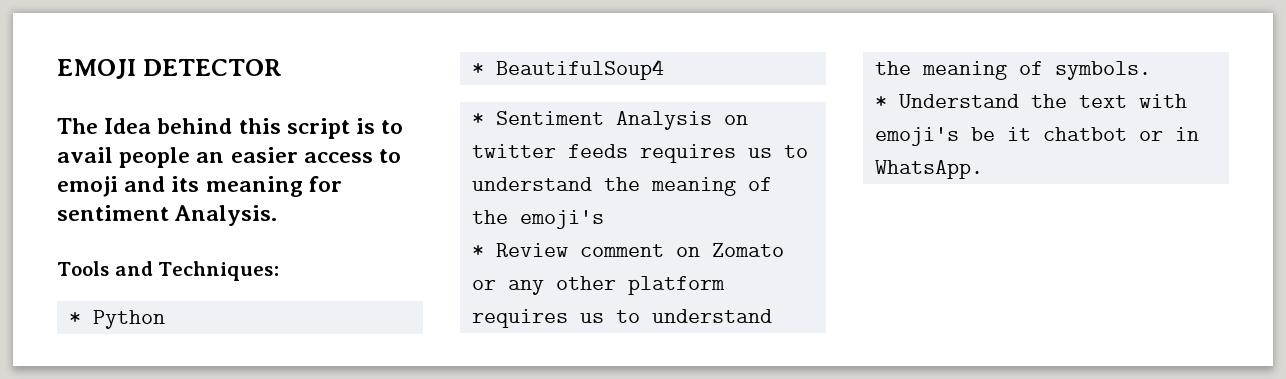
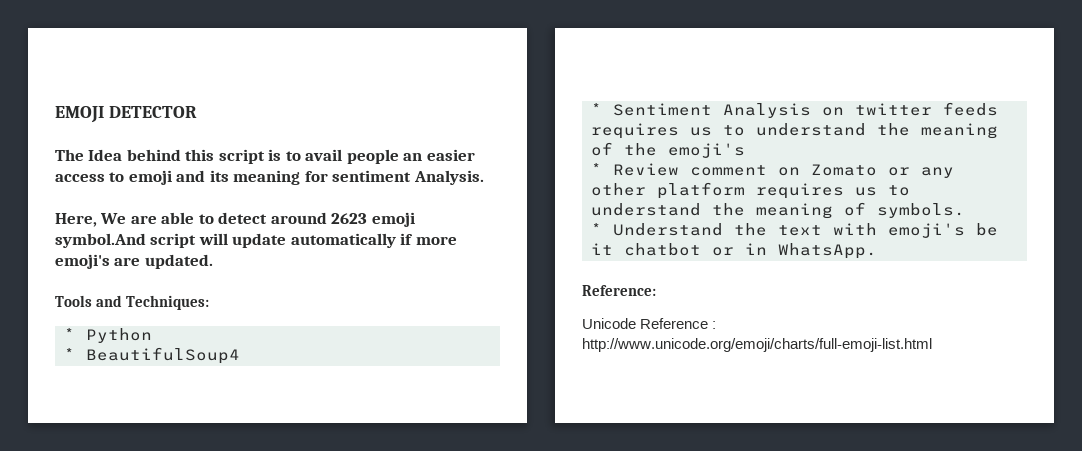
+ Here, We are able to detect around 2623 emoji symbol.And script will update automatically if more emoji's are updated.
+ Reference:
+ Unicode Reference : http://www.unicode.org/emoji/charts/full-emoji-list.html

